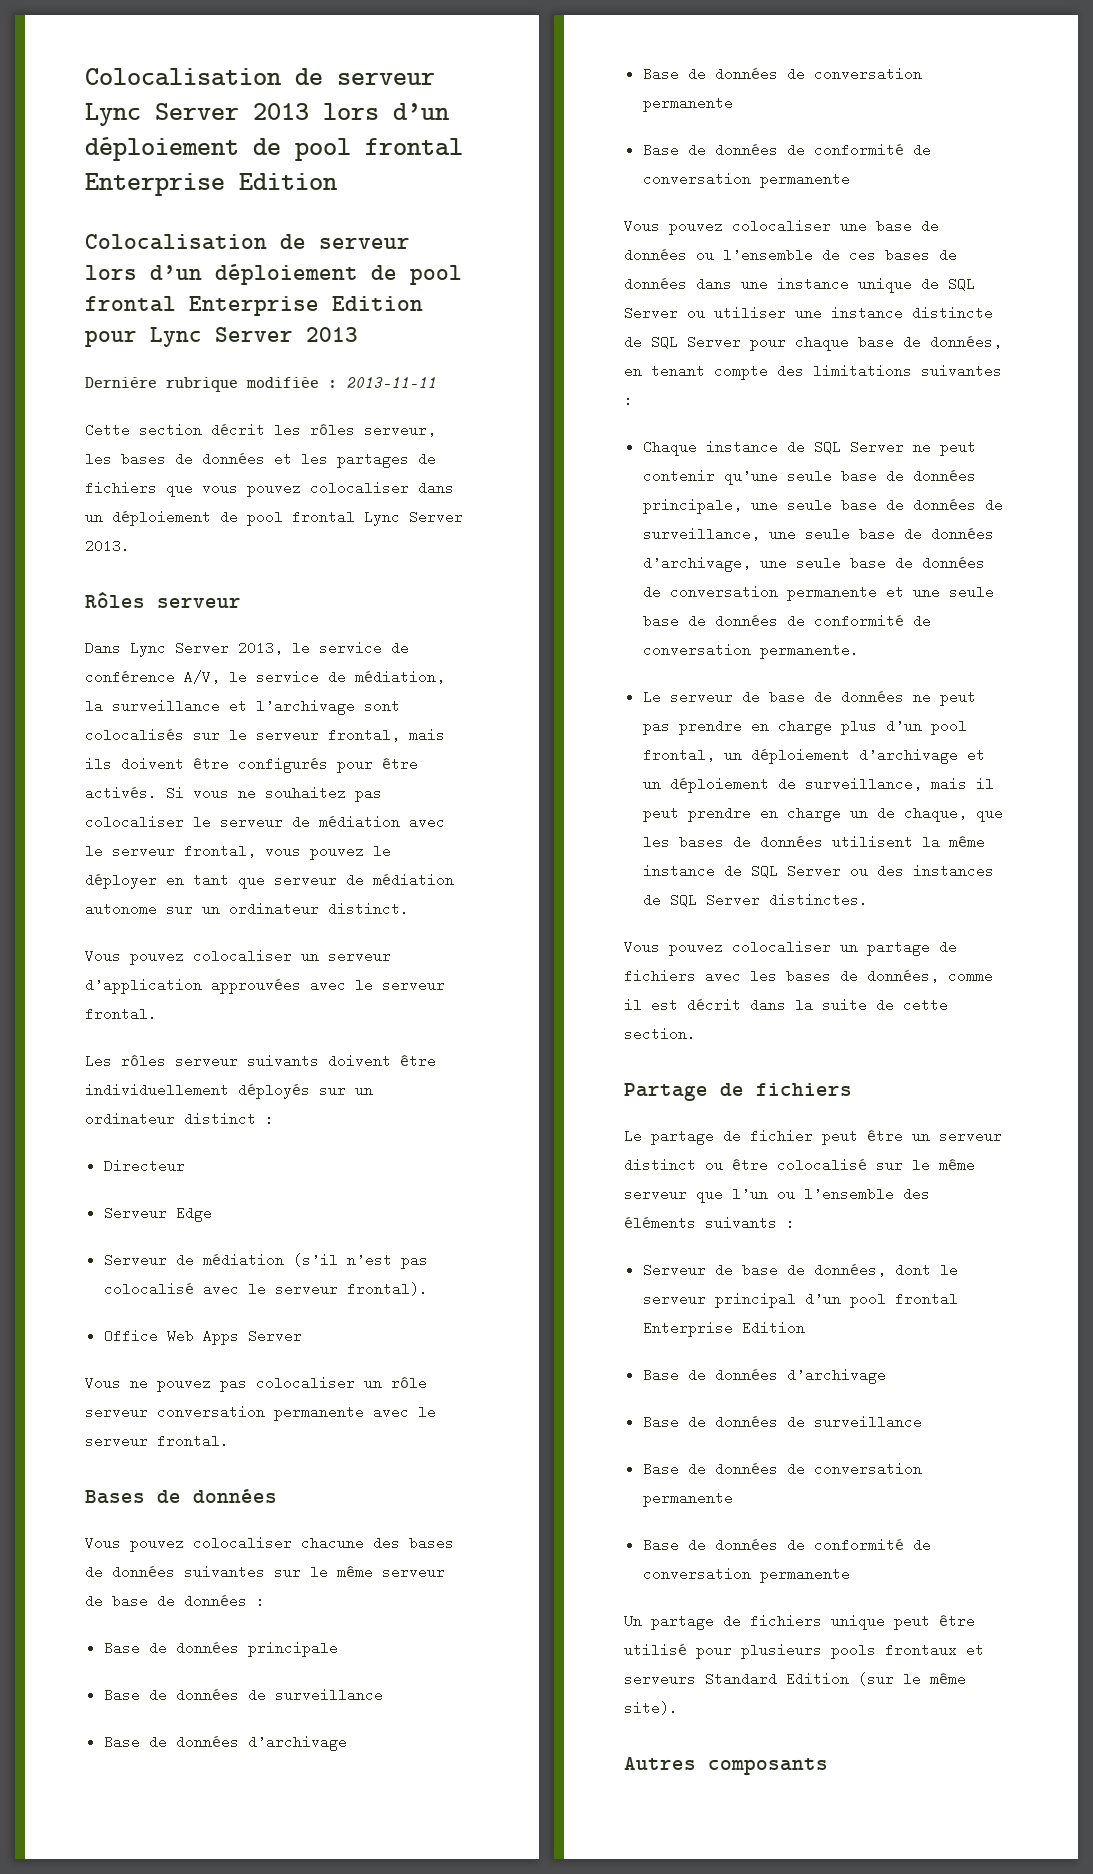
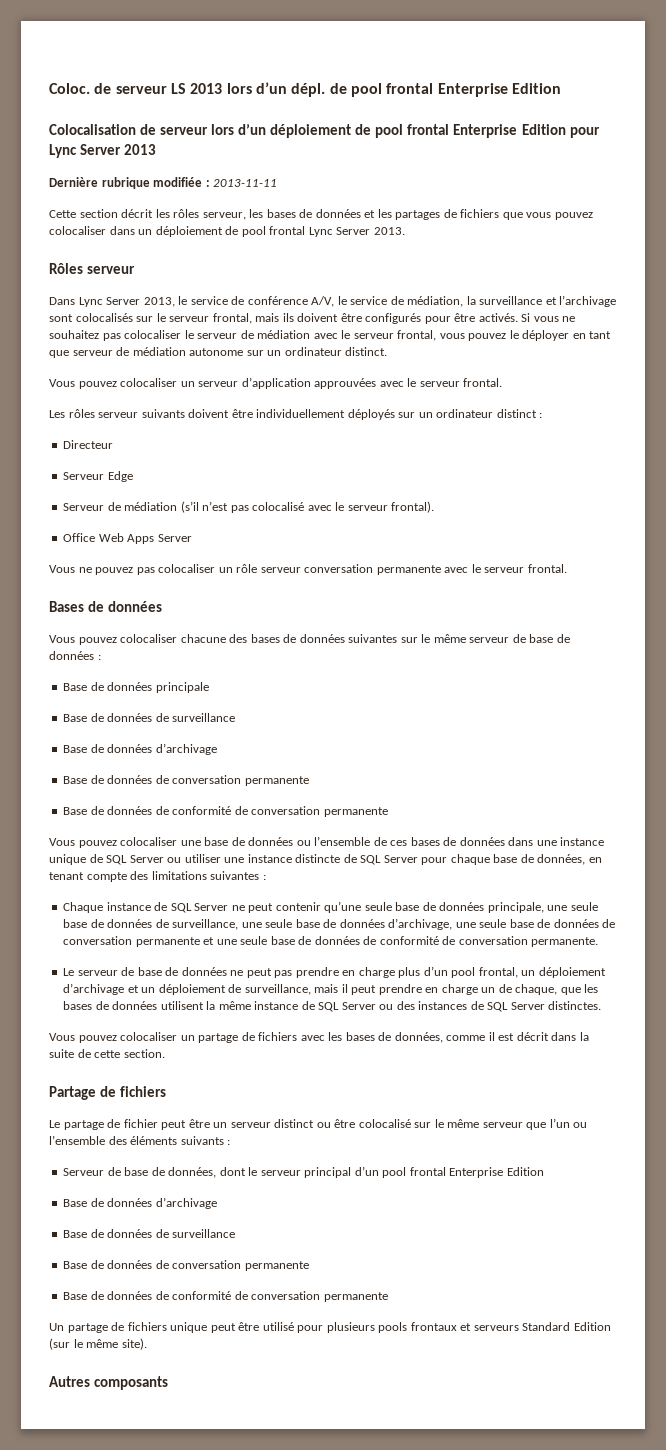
- Colocalisation de serveur Lync Server 2013 lors d’un déploiement de pool frontal Enterprise Edition
+ Coloc. de serveur LS 2013 lors d’un dépl. de pool frontal Enterprise Edition

